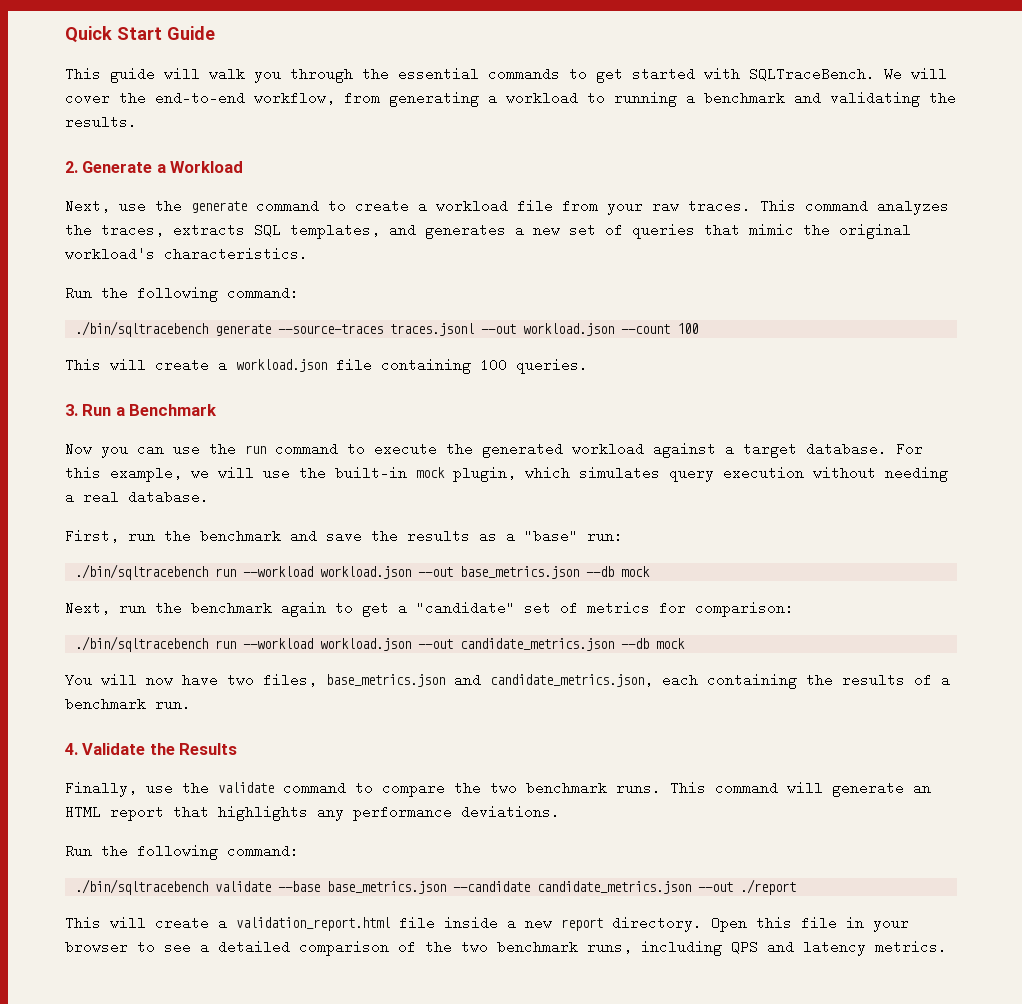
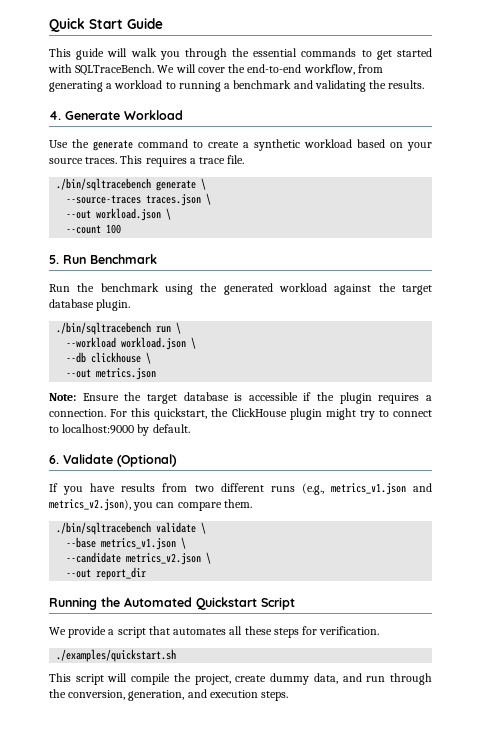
- 2. Generate a Workload
+ 4. Generate Workload
- Next, use the generate command to create a workload file from your raw traces. This command analyzes the traces, extracts SQL templates, and generates a new set of queries that mimic the original workload's characteristics.
- Run the following command:
- ./bin/sqltracebench generate --source-traces traces.jsonl --out workload.json --count 100
- This will create a workload.json file containing 100 queries.
- 3. Run a Benchmark
- Now you can use the run command to execute the generated workload against a target database. For this example, we will use the built-in mock plugin, which simulates query execution without needing a real database.
- First, run the benchmark and save the results as a "base" run:
- ./bin/sqltracebench run --workload workload.json --out base_metrics.json --db mock
- Next, run the benchmark again to get a "candidate" set of metrics for comparison:
- ./bin/sqltracebench run --workload workload.json --out candidate_metrics.json --db mock
- You will now have two files, base_metrics.json and candidate_metrics.json, each containing the results of a benchmark run.
- 4. Validate the Results
- Finally, use the validate command to compare the two benchmark runs. This command will generate an HTML report that highlights any performance deviations.
- Run the following command:
- ./bin/sqltracebench validate --base base_metrics.json --candidate candidate_metrics.json --out ./report
- This will create a validation_report.html file inside a new report directory. Open this file in your browser to see a detailed comparison of the two benchmark runs, including QPS and latency metrics.
+ Use the generate command to create a synthetic workload based on your source traces. This requires a trace file.
+ ./bin/sqltracebench generate \
+ --source-traces traces.json \
+ --out workload.json \
+ --count 100
+ 5. Run Benchmark
+ Run the benchmark using the generated workload against the target database plugin.
+ ./bin/sqltracebench run \
+ --workload workload.json \
+ --db clickhouse \
+ --out metrics.json
+ Note: Ensure the target database is accessible if the plugin requires a connection. For this quickstart, the ClickHouse plugin might try to connect to localhost:9000 by default.
+ 6. Validate (Optional)
+ If you have results from two different runs (e.g., metrics_v1.json and metrics_v2.json), you can compare them.
+ ./bin/sqltracebench validate \
+ --base metrics_v1.json \
+ --candidate metrics_v2.json \
+ --out report_dir
+ Running the Automated Quickstart Script
+ We provide a script that automates all these steps for verification.
+ ./examples/quickstart.sh
+ This script will compile the project, create dummy data, and run through the conversion, generation, and execution steps.

